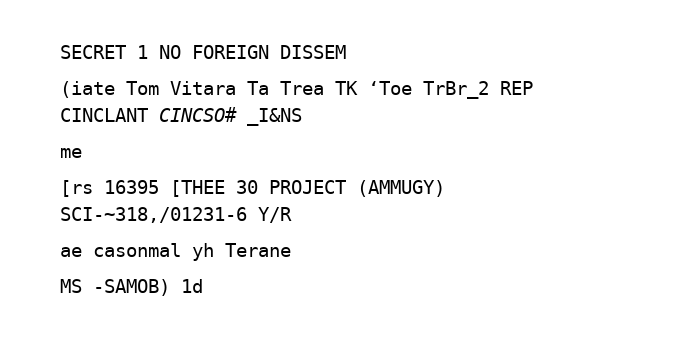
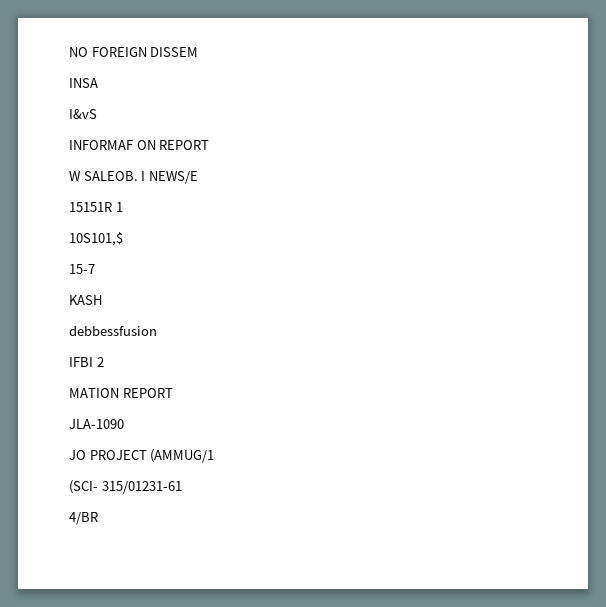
- SECRET 1 NO FOREIGN DISSEM
+ NO FOREIGN DISSEM
- (iate Tom Vitara Ta Trea TK ‘Toe TrBr_2 REP CINCLANT CINCSO# _I&NS
- me
- [rs 16395 [THEE 30 PROJECT (AMMUGY) SCI-~318,/01231-6 Y/R
- ae casonmal yh Terane
- MS -SAMOB) 1d
+ INSA
+ I&vS
+ INFORMAF ON REPORT
+ W SALEOB. I NEWS/E
+ 15151R 1
+ 10S101,$
+ 15-7
+ KASH
+ debbessfusion
+ IFBI 2
+ MATION REPORT
+ JLA-1090
+ JO PROJECT (AMMUG/1
+ (SCI- 315/01231-61
+ 4/BR

